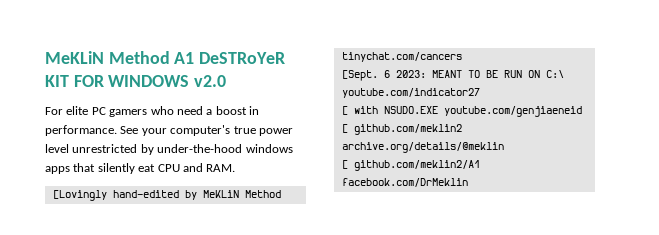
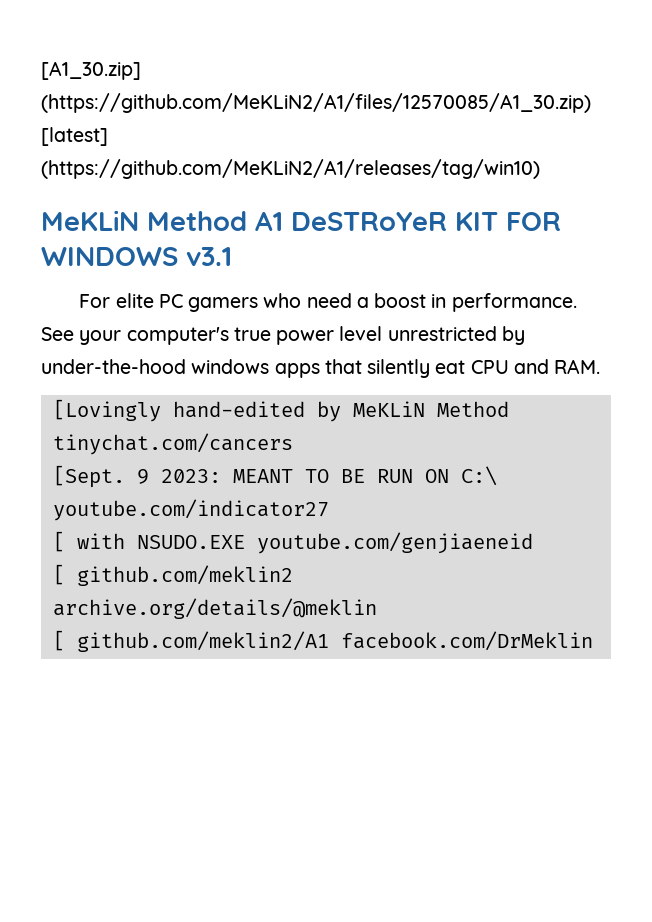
+ [A1_30.zip] (https://github.com/MeKLiN2/A1/files/12570085/A1_30.zip) [latest] (https://github.com/MeKLiN2/A1/releases/tag/win10)
- MeKLiN Method A1 DeSTRoYeR KIT FOR WINDOWS v2.0
+ MeKLiN Method A1 DeSTRoYeR KIT FOR WINDOWS v3.1
- 6 2023: MEANT TO BE RUN ON C:\ youtube.com/indicator27
+ 9 2023: MEANT TO BE RUN ON C:\ youtube.com/indicator27

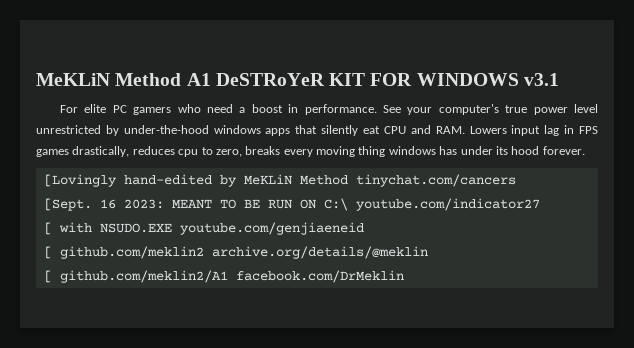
- [A1_30.zip] (https://github.com/MeKLiN2/A1/files/12570085/A1_30.zip) [latest] (https://github.com/MeKLiN2/A1/releases/tag/win10)
- See your computer's true power level unrestricted by under-the-hood windows apps that silently eat CPU and RAM.
+ See your computer's true power level unrestricted by under-the-hood windows apps that silently eat CPU and RAM. Lowers input lag in FPS games drastically, reduces cpu to zero, breaks every moving thing windows has under its hood forever.
- 9 2023: MEANT TO BE RUN ON C:\ youtube.com/indicator27
+ 16 2023: MEANT TO BE RUN ON C:\ youtube.com/indicator27

